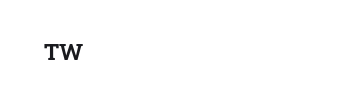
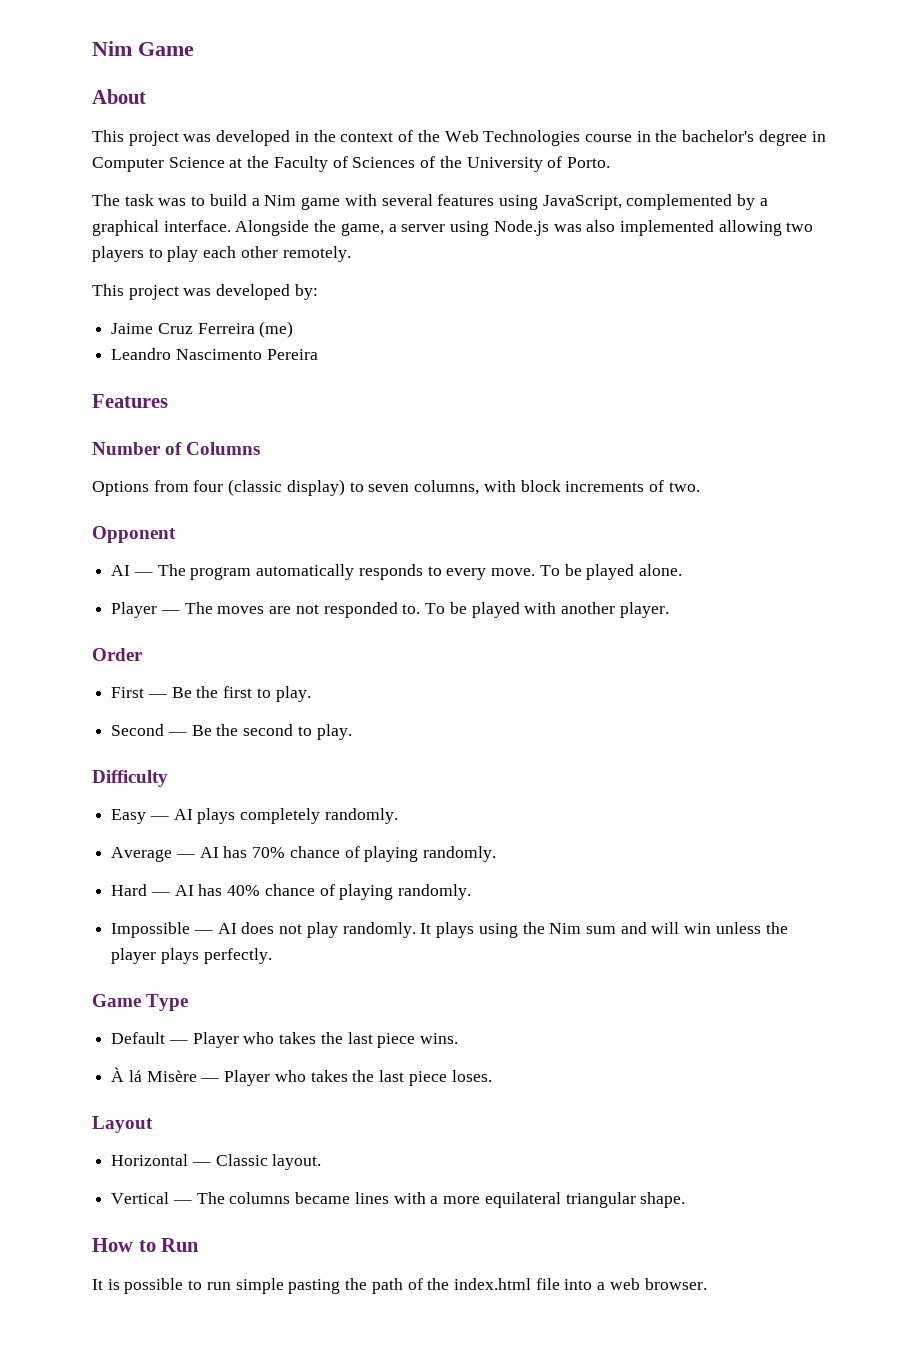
- TW
+ Nim Game
+ About
+ This project was developed in the context of the Web Technologies course in the bachelor's degree in Computer Science at the Faculty of Sciences of the University of Porto.
+ The task was to build a Nim game with several features using JavaScript, complemented by a graphical interface. Alongside the game, a server using Node.js was also implemented allowing two players to play each other remotely.
+ This project was developed by:
+ Jaime Cruz Ferreira (me)
+ Leandro Nascimento Pereira
+ Features
+ Number of Columns
+ Options from four (classic display) to seven columns, with block increments of two.
+ Opponent
+ AI — The program automatically responds to every move. To be played alone.
+ Player — The moves are not responded to. To be played with another player.
+ Order
+ First — Be the first to play.
+ Second — Be the second to play.
+ Difficulty
+ Easy — AI plays completely randomly.
+ Average — AI has 70% chance of playing randomly.
+ Hard — AI has 40% chance of playing randomly.
+ Impossible — AI does not play randomly. It plays using the Nim sum and will win unless the player plays perfectly.
+ Game Type
+ Default — Player who takes the last piece wins.
+ À lá Misère — Player who takes the last piece loses.
+ Layout
+ Horizontal — Classic layout.
+ Vertical — The columns became lines with a more equilateral triangular shape.
+ How to Run
+ It is possible to run simple pasting the path of the index.html file into a web browser.

